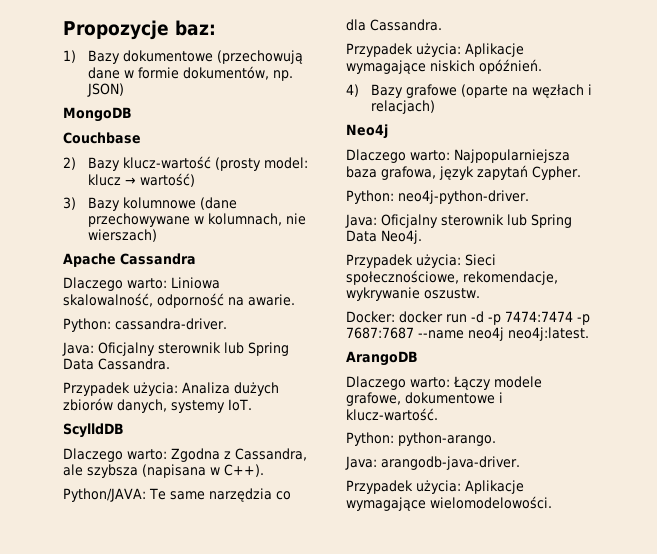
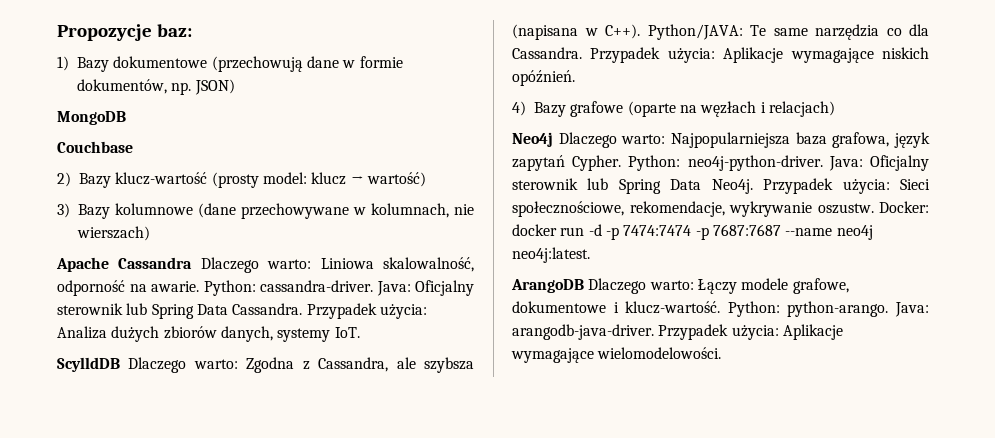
- Apache Cassandra
- Dlaczego warto: Liniowa skalowalność, odporność na awarie.
- Python: cassandra-driver.
- Java: Oficjalny sterownik lub Spring Data Cassandra.
- Przypadek użycia: Analiza dużych zbiorów danych, systemy IoT.
+ Apache Cassandra Dlaczego warto: Liniowa skalowalność, odporność na awarie. Python: cassandra-driver. Java: Oficjalny sterownik lub Spring Data Cassandra. Przypadek użycia: Analiza dużych zbiorów danych, systemy IoT.
- ScylldDB
- Dlaczego warto: Zgodna z Cassandra, ale szybsza (napisana w C++).
- Python/JAVA: Te same narzędzia co dla Cassandra.
- Przypadek użycia: Aplikacje wymagające niskich opóźnień.
+ ScylldDB Dlaczego warto: Zgodna z Cassandra, ale szybsza (napisana w C++). Python/JAVA: Te same narzędzia co dla Cassandra. Przypadek użycia: Aplikacje wymagające niskich opóźnień.
- Neo4j
- Dlaczego warto: Najpopularniejsza baza grafowa, język zapytań Cypher.
- Python: neo4j-python-driver.
- Java: Oficjalny sterownik lub Spring Data Neo4j.
- Przypadek użycia: Sieci społecznościowe, rekomendacje, wykrywanie oszustw.
- Docker: docker run -d -p 7474:7474 -p 7687:7687 --name neo4j neo4j:latest.
+ Neo4j Dlaczego warto: Najpopularniejsza baza grafowa, język zapytań Cypher. Python: neo4j-python-driver. Java: Oficjalny sterownik lub Spring Data Neo4j. Przypadek użycia: Sieci społecznościowe, rekomendacje, wykrywanie oszustw. Docker: docker run -d -p 7474:7474 -p 7687:7687 --name neo4j neo4j:latest.
- ArangoDB
- Dlaczego warto: Łączy modele grafowe, dokumentowe i klucz-wartość.
- Python: python-arango.
- Java: arangodb-java-driver.
- Przypadek użycia: Aplikacje wymagające wielomodelowości.
+ ArangoDB Dlaczego warto: Łączy modele grafowe, dokumentowe i klucz-wartość. Python: python-arango. Java: arangodb-java-driver. Przypadek użycia: Aplikacje wymagające wielomodelowości.

